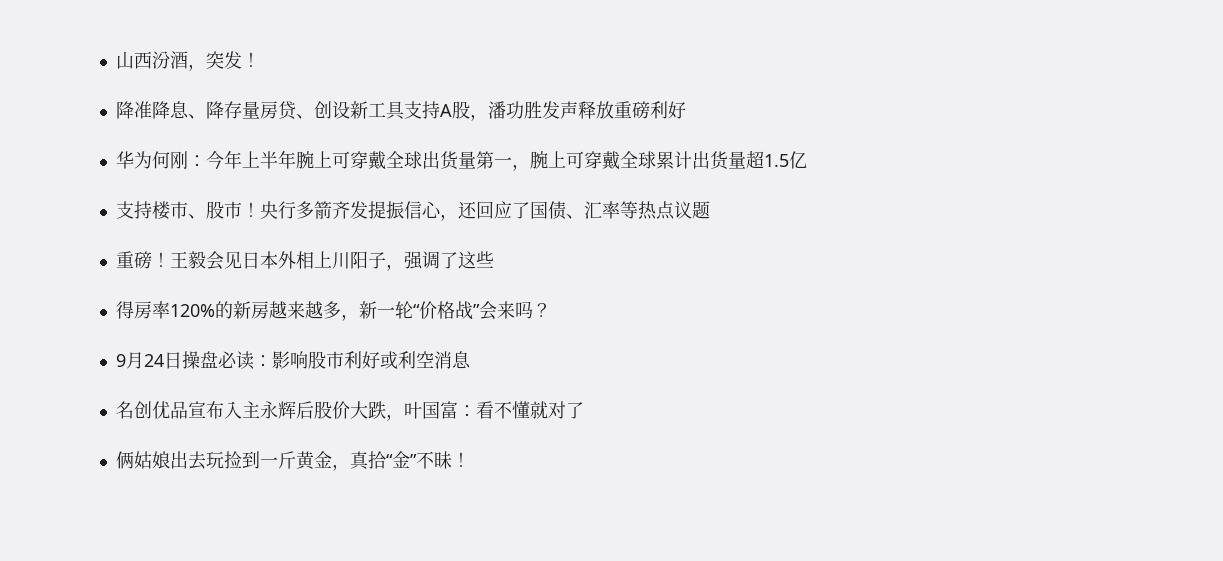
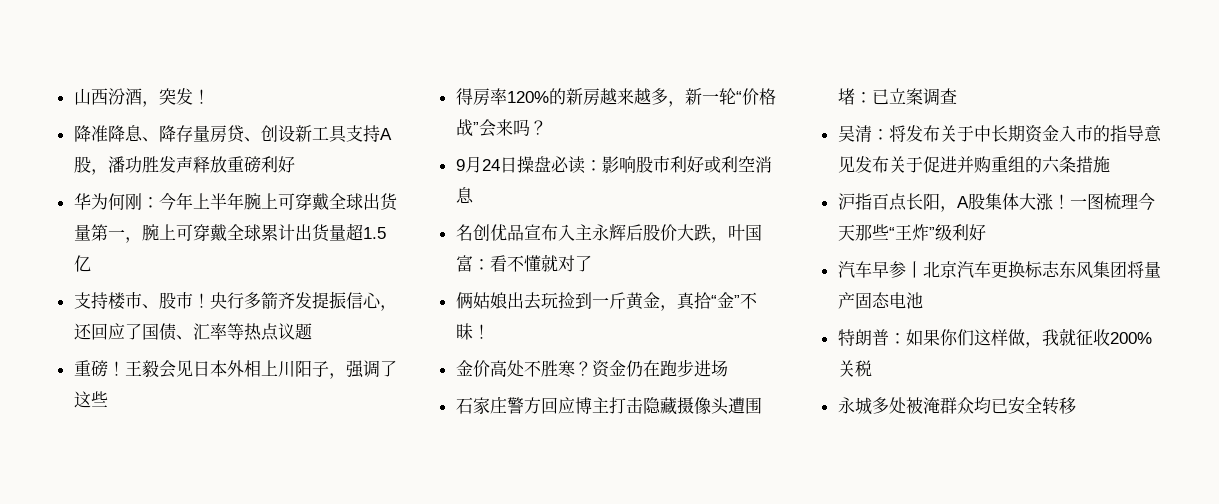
+ 金价高处不胜寒？资金仍在跑步进场
+ 石家庄警方回应博主打击隐藏摄像头遭围堵：已立案调查
+ 吴清：将发布关于中长期资金入市的指导意见发布关于促进并购重组的六条措施
+ 沪指百点长阳，A股集体大涨！一图梳理今天那些“王炸”级利好
+ 汽车早参丨北京汽车更换标志东风集团将量产固态电池
+ 特朗普：如果你们这样做，我就征收200%关税
+ 永城多处被淹群众均已安全转移

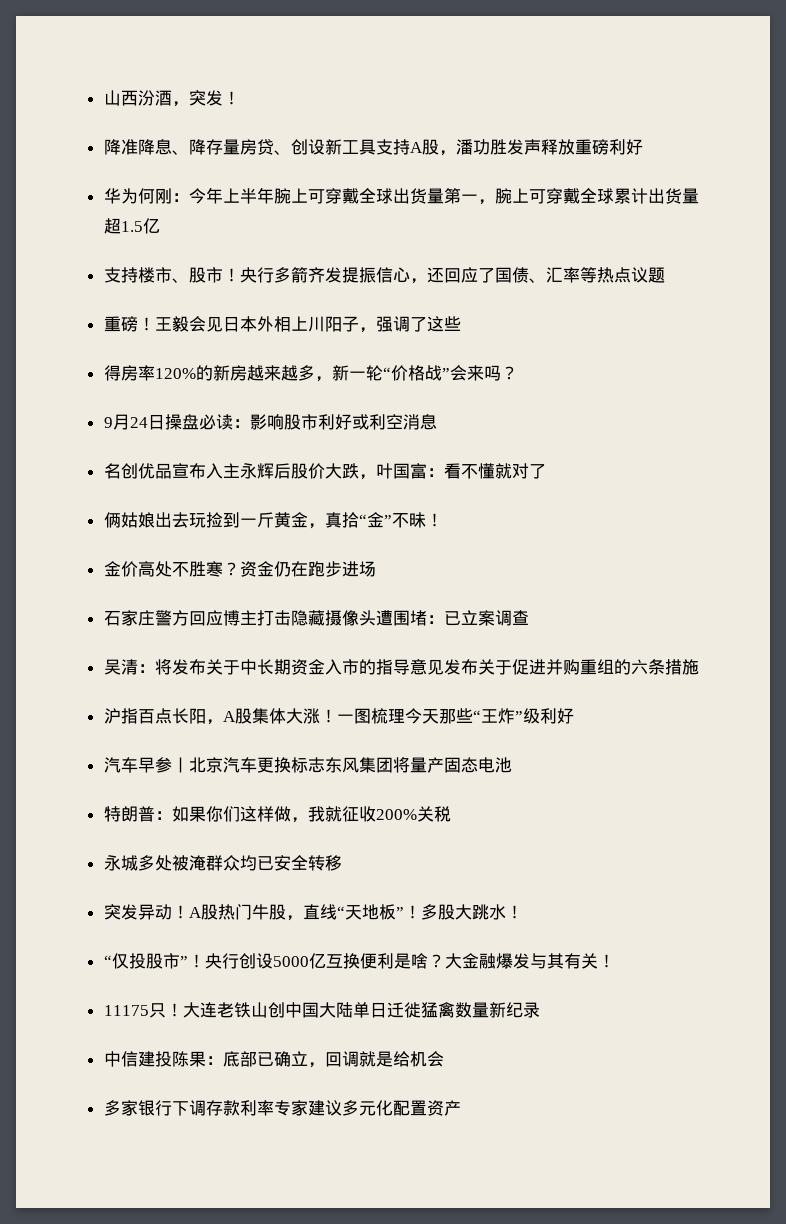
+ 突发异动！A股热门牛股，直线“天地板”！多股大跳水！
+ “仅投股市”！央行创设5000亿互换便利是啥？大金融爆发与其有关！
+ 11175只！大连老铁山创中国大陆单日迁徙猛禽数量新纪录
+ 中信建投陈果：底部已确立，回调就是给机会
+ 多家银行下调存款利率专家建议多元化配置资产

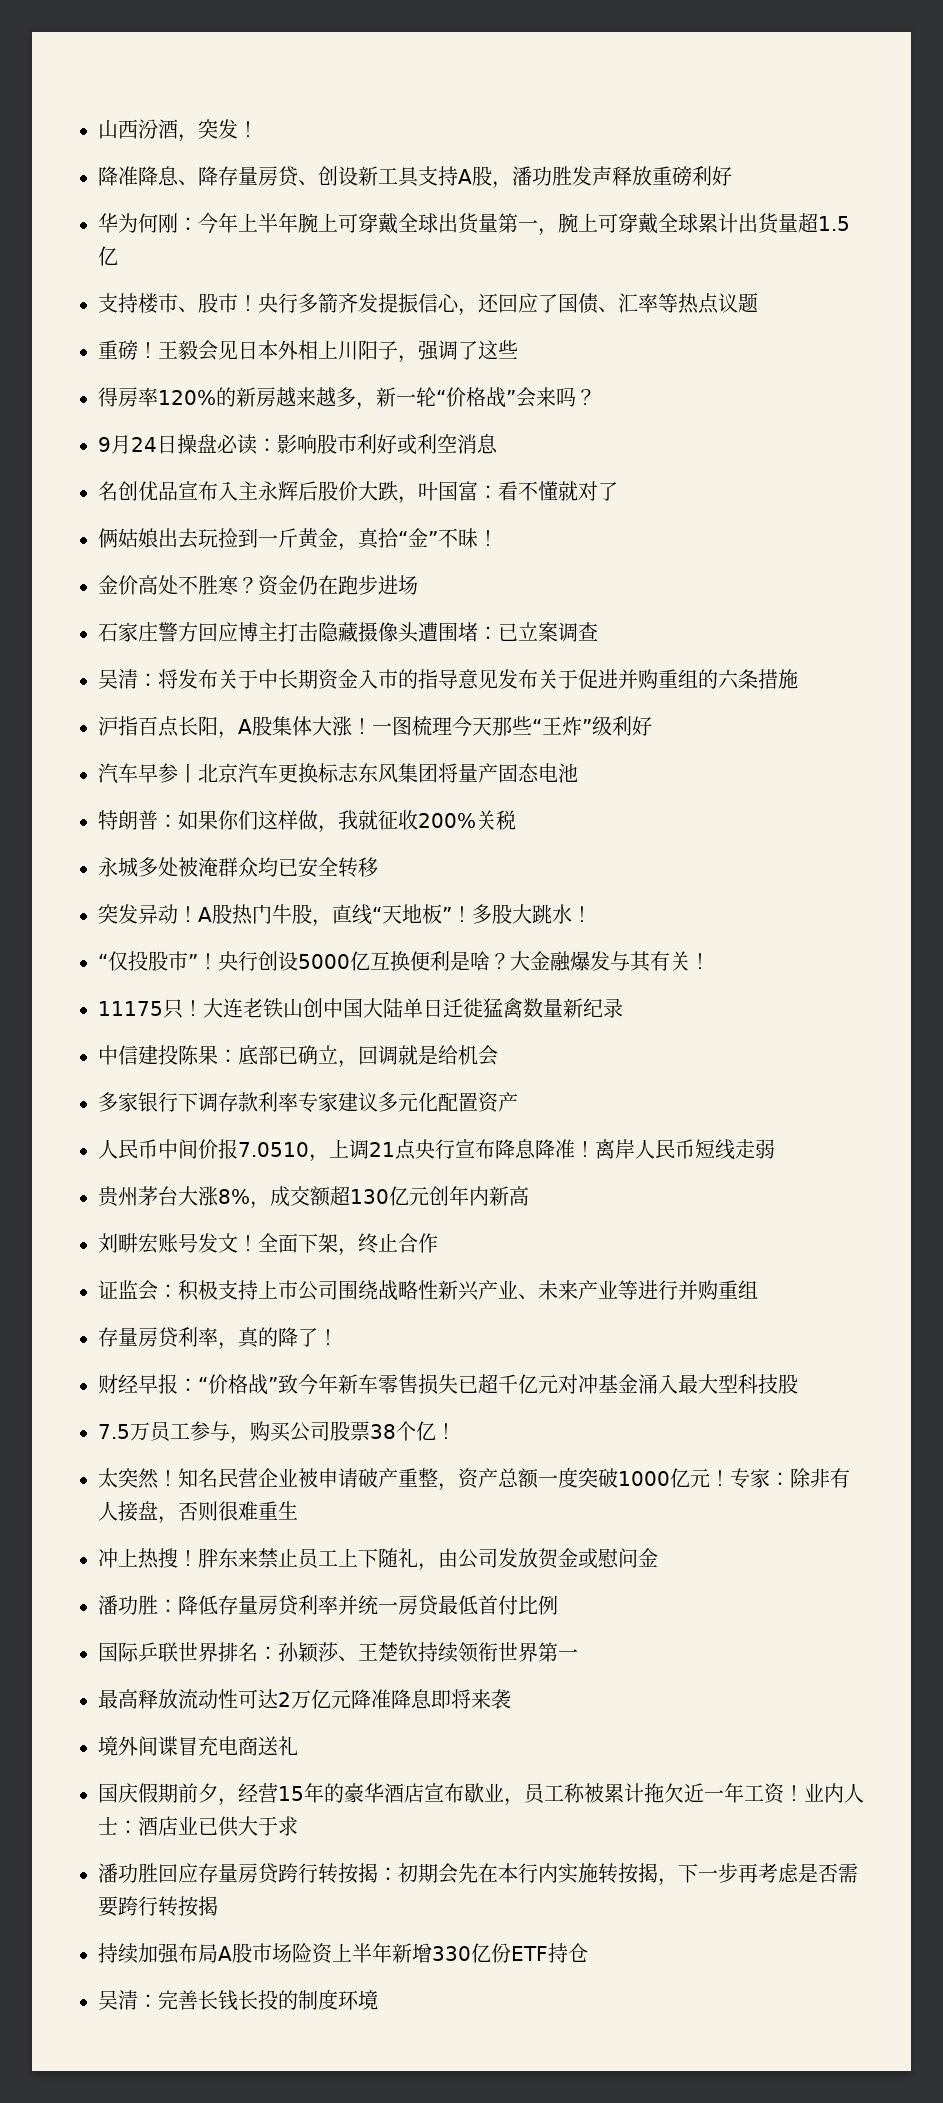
+ 人民币中间价报7.0510，上调21点央行宣布降息降准！离岸人民币短线走弱
+ 贵州茅台大涨8%，成交额超130亿元创年内新高
+ 刘畊宏账号发文！全面下架，终止合作
+ 证监会：积极支持上市公司围绕战略性新兴产业、未来产业等进行并购重组
+ 存量房贷利率，真的降了！
+ 财经早报：“价格战”致今年新车零售损失已超千亿元对冲基金涌入最大型科技股
+ 7.5万员工参与，购买公司股票38个亿！
+ 太突然！知名民营企业被申请破产重整，资产总额一度突破1000亿元！专家：除非有人接盘，否则很难重生
+ 冲上热搜！胖东来禁止员工上下随礼，由公司发放贺金或慰问金
+ 潘功胜：降低存量房贷利率并统一房贷最低首付比例
+ 国际乒联世界排名：孙颖莎、王楚钦持续领衔世界第一
+ 最高释放流动性可达2万亿元降准降息即将来袭
+ 境外间谍冒充电商送礼
+ 国庆假期前夕，经营15年的豪华酒店宣布歇业，员工称被累计拖欠近一年工资！业内人士：酒店业已供大于求
+ 潘功胜回应存量房贷跨行转按揭：初期会先在本行内实施转按揭，下一步再考虑是否需要跨行转按揭
+ 持续加强布局A股市场险资上半年新增330亿份ETF持仓
+ 吴清：完善长钱长投的制度环境

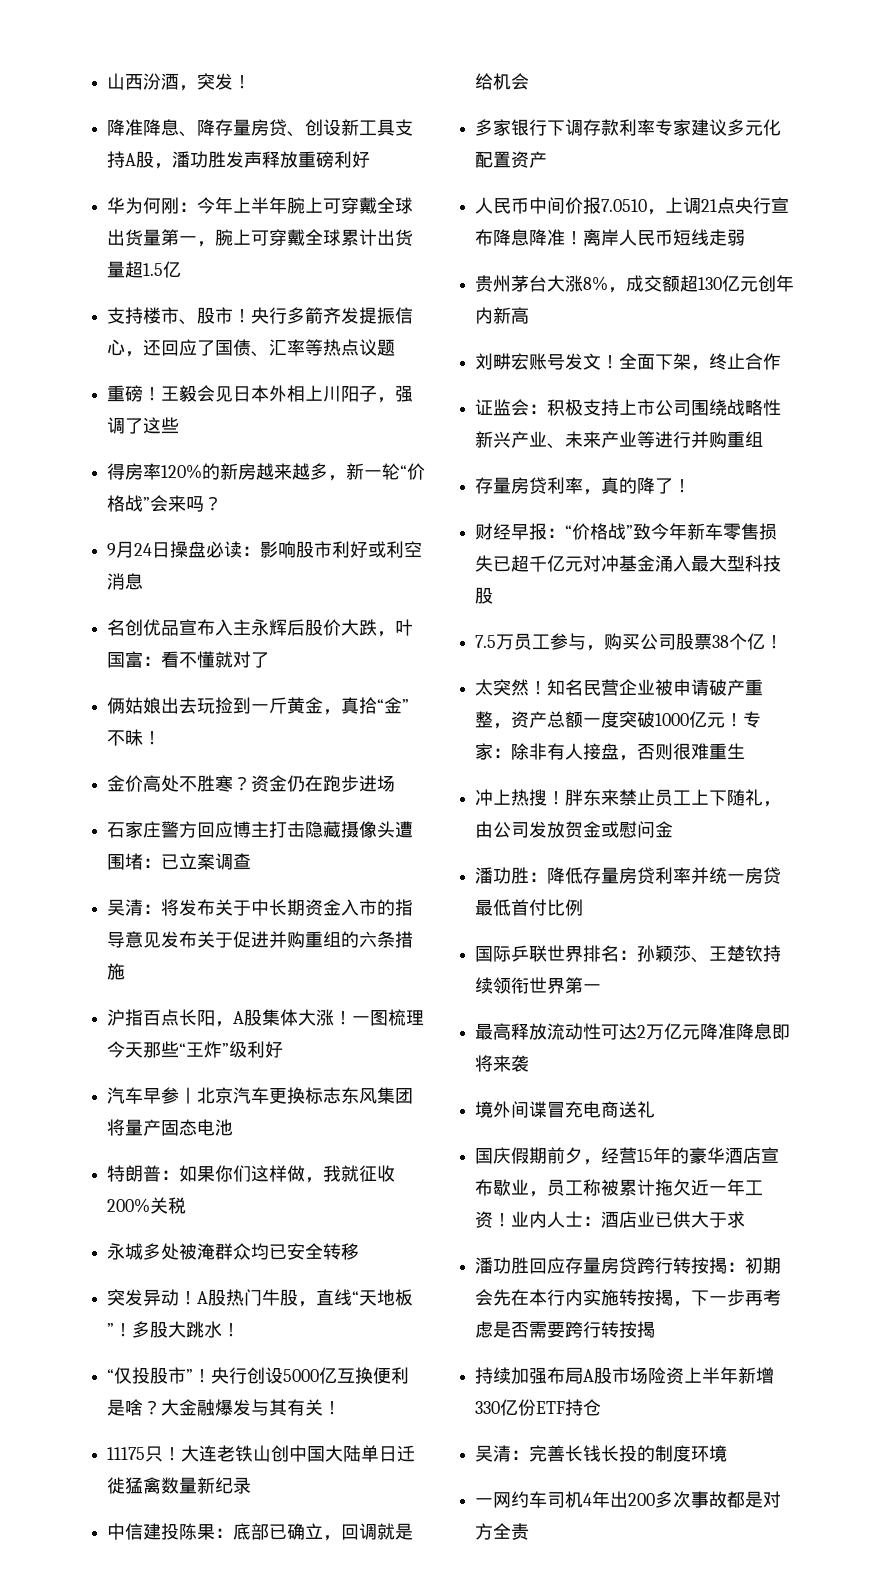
+ 一网约车司机4年出200多次事故都是对方全责

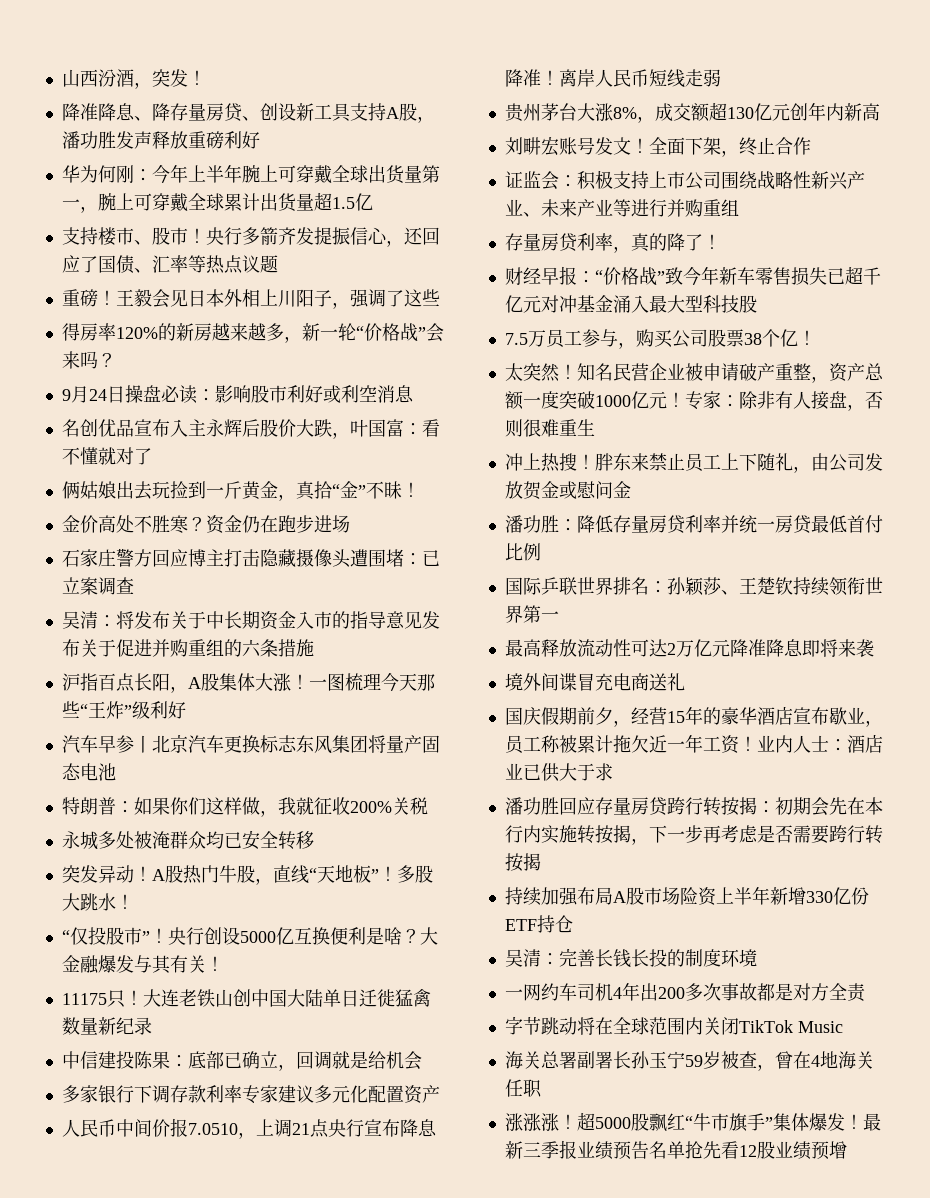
+ 字节跳动将在全球范围内关闭TikTok Music
+ 海关总署副署长孙玉宁59岁被查，曾在4地海关任职
+ 涨涨涨！超5000股飘红“牛市旗手”集体爆发！最新三季报业绩预告名单抢先看12股业绩预增

